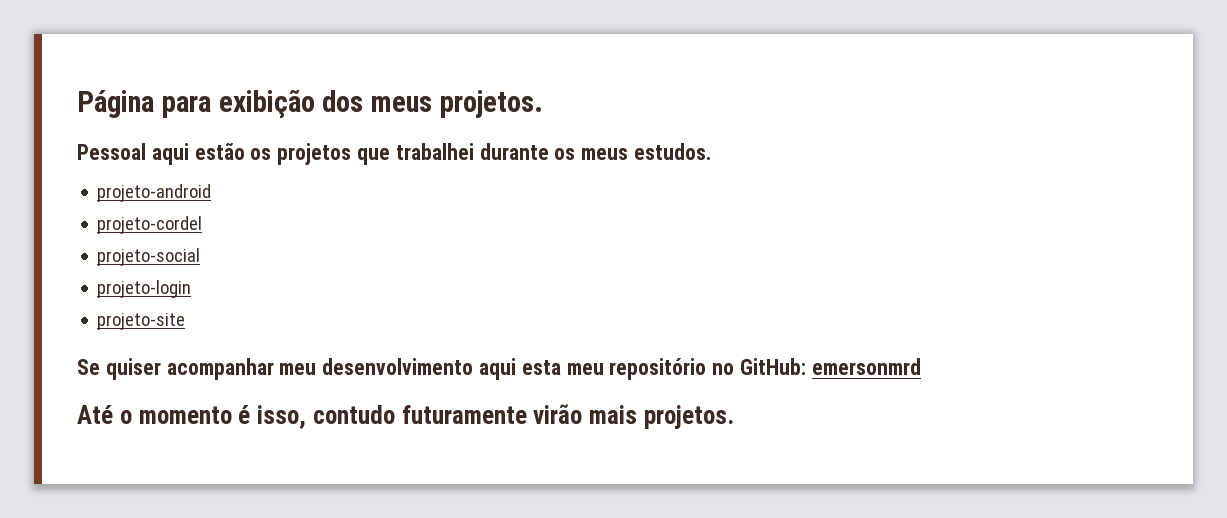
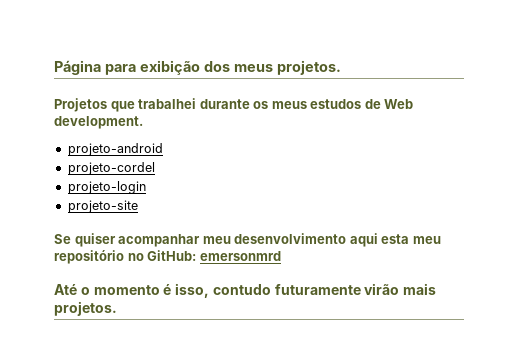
- Pessoal aqui estão os projetos que trabalhei durante os meus estudos.
+ Projetos que trabalhei durante os meus estudos de Web development.
- projeto-social

